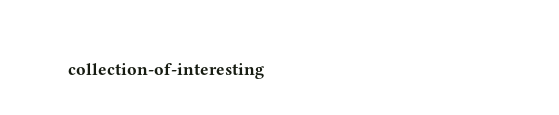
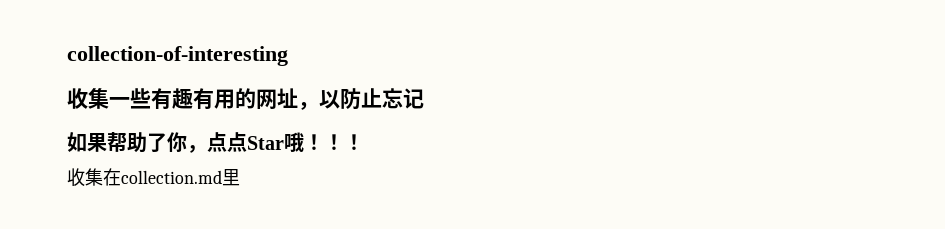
+ 收集一些有趣有用的网址，以防止忘记
+ 如果帮助了你，点点Star哦！！！
+ 收集在collection.md里

